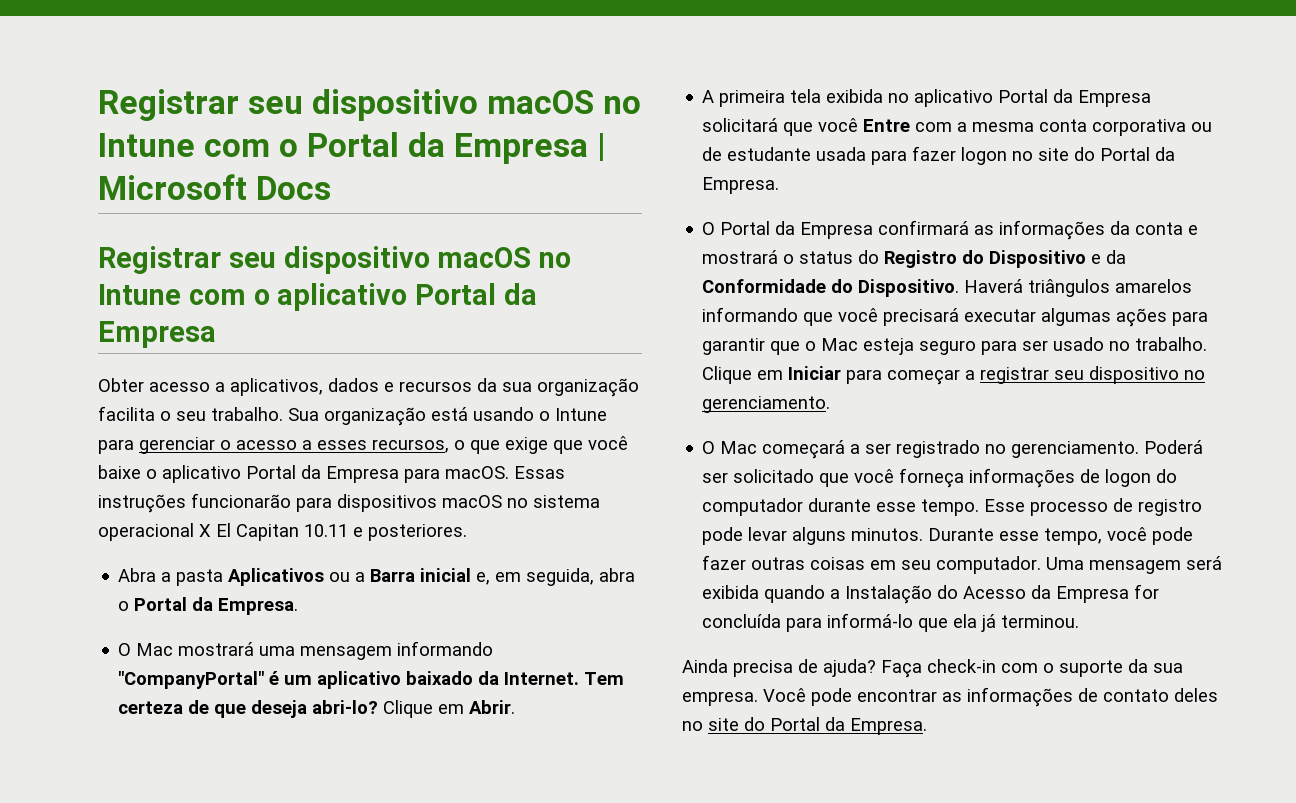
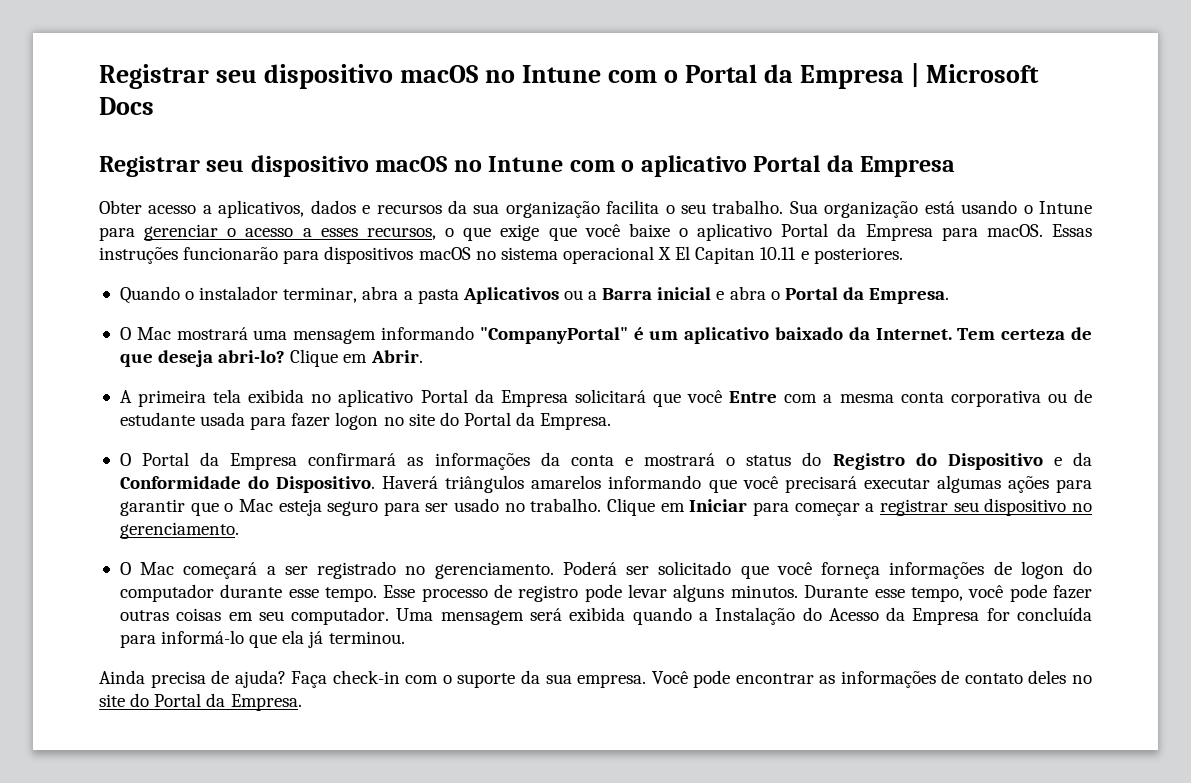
- Abra a pasta Aplicativos ou a Barra inicial e, em seguida, abra o Portal da Empresa.
+ Quando o instalador terminar, abra a pasta Aplicativos ou a Barra inicial e abra o Portal da Empresa.

